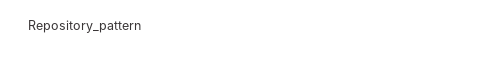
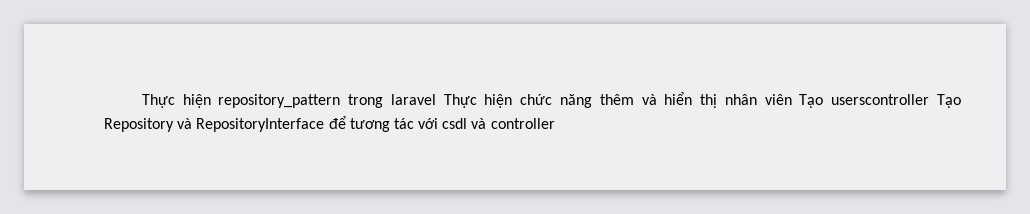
- Repository_pattern
+ Thực hiện repository_pattern trong laravel Thực hiện chức năng thêm và hiển thị nhân viên Tạo userscontroller Tạo Repository và RepositoryInterface để tương tác với csdl và controller

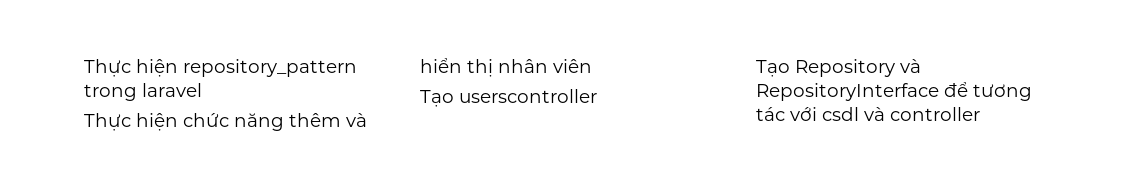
- Thực hiện repository_pattern trong laravel Thực hiện chức năng thêm và hiển thị nhân viên Tạo userscontroller Tạo Repository và RepositoryInterface để tương tác với csdl và controller
+ Thực hiện repository_pattern trong laravel
+ Thực hiện chức năng thêm và hiển thị nhân viên
+ Tạo userscontroller
+ Tạo Repository và RepositoryInterface để tương tác với csdl và controller

